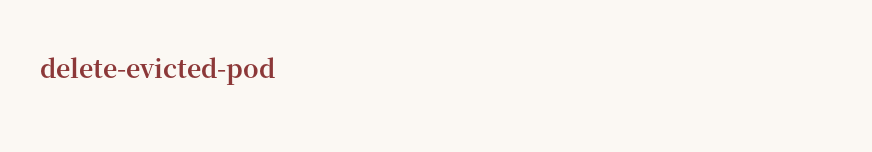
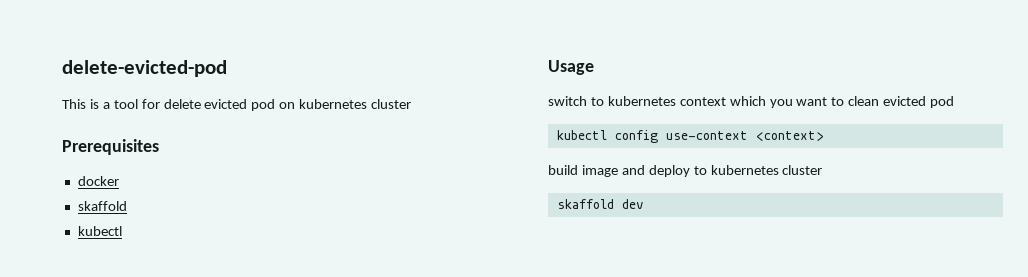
+ This is a tool for delete evicted pod on kubernetes cluster
+ Prerequisites
+ docker
+ skaffold
+ kubectl
+ Usage
+ switch to kubernetes context which you want to clean evicted pod
+ kubectl config use-context <context>
+ build image and deploy to kubernetes cluster
+ skaffold dev

